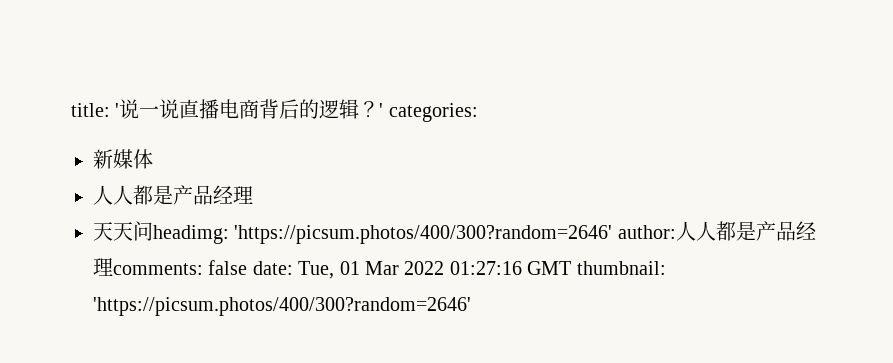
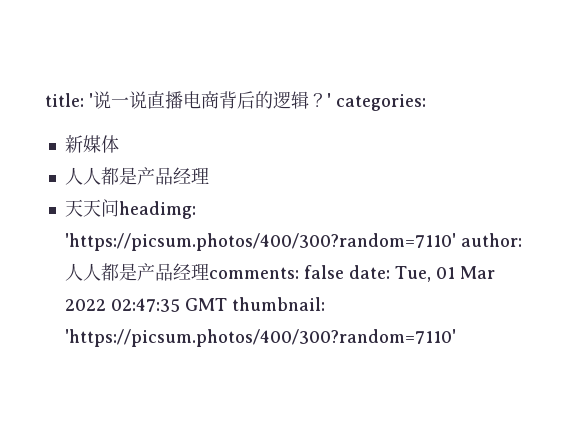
- 天天问headimg: 'https://picsum.photos/400/300?random=2646' author:人人都是产品经理comments: false date: Tue, 01 Mar 2022 01:27:16 GMT thumbnail: 'https://picsum.photos/400/300?random=2646'
+ 天天问headimg: 'https://picsum.photos/400/300?random=7110' author:人人都是产品经理comments: false date: Tue, 01 Mar 2022 02:47:35 GMT thumbnail: 'https://picsum.photos/400/300?random=7110'

